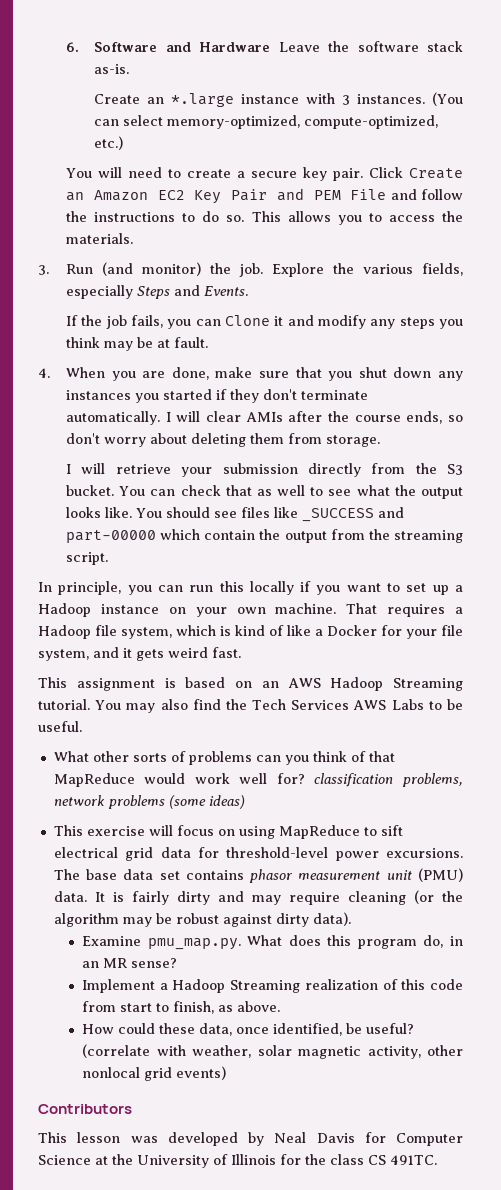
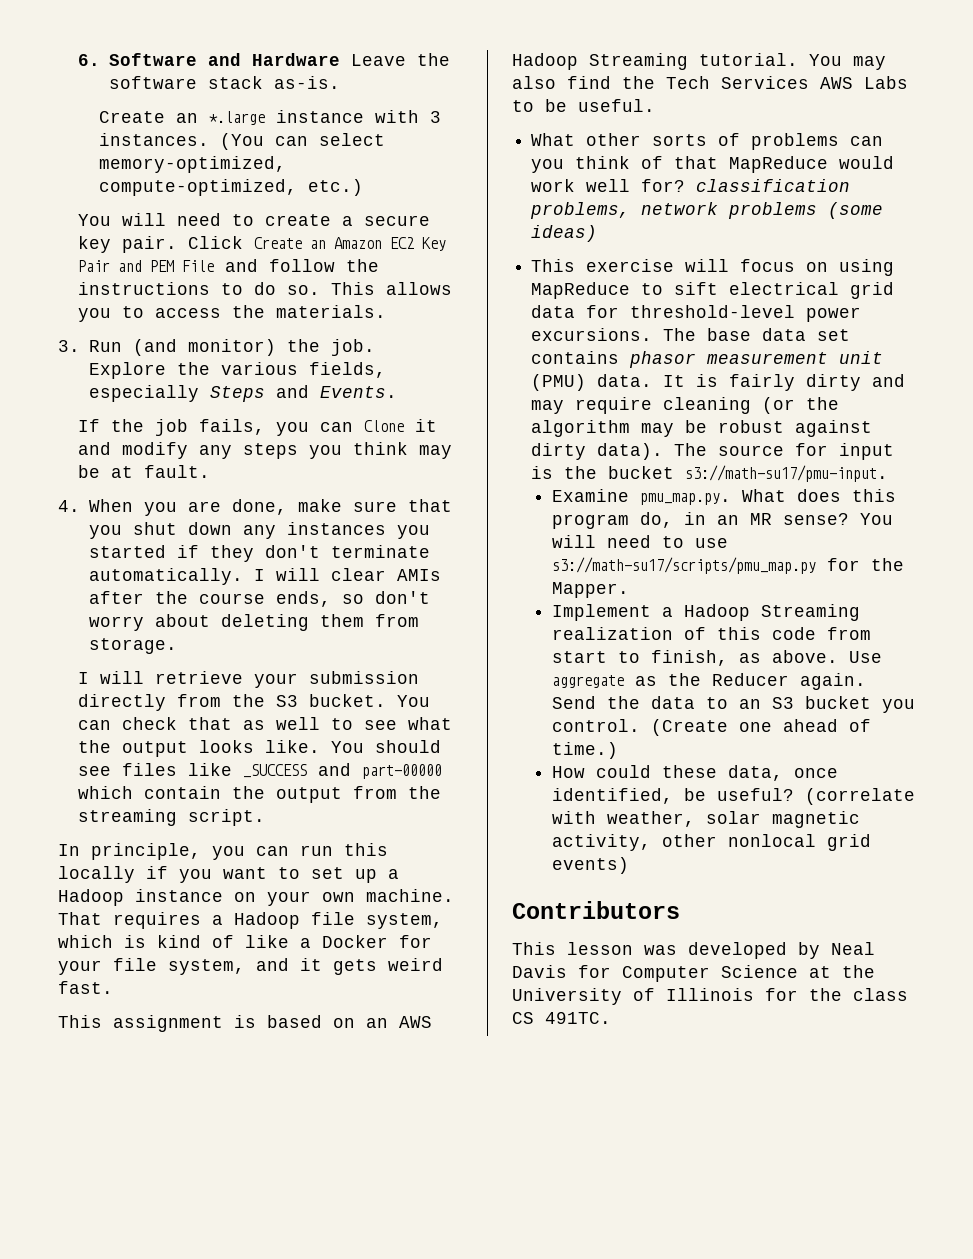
+ The source for input is the bucket s3://math-su17/pmu-input.
+ You will need to use s3://math-su17/scripts/pmu_map.py for the Mapper.
+ Use aggregate as the Reducer again. Send the data to an S3 bucket you control. (Create one ahead of time.)

